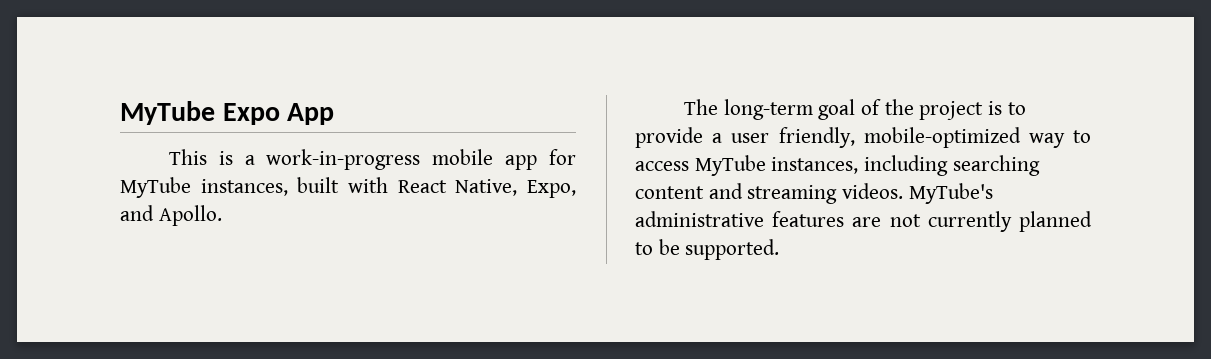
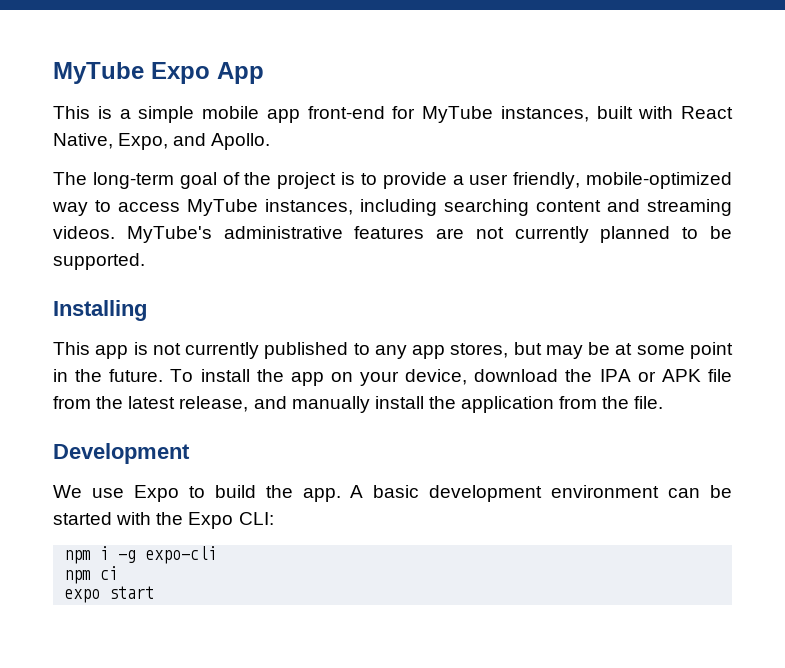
- This is a work-in-progress mobile app for MyTube instances, built with React Native, Expo, and Apollo.
+ This is a simple mobile app front-end for MyTube instances, built with React Native, Expo, and Apollo.
+ Installing
+ This app is not currently published to any app stores, but may be at some point in the future. To install the app on your device, download the IPA or APK file from the latest release, and manually install the application from the file.
+ Development
+ We use Expo to build the app. A basic development environment can be started with the Expo CLI:
+ npm i -g expo-cli
+ npm ci
+ expo start

